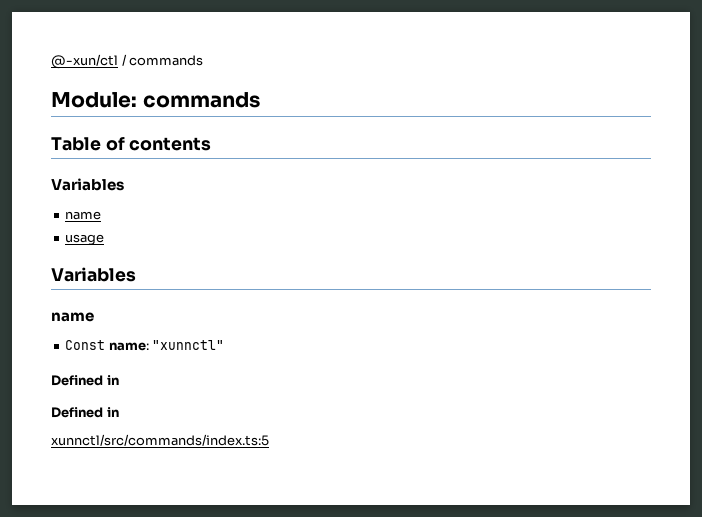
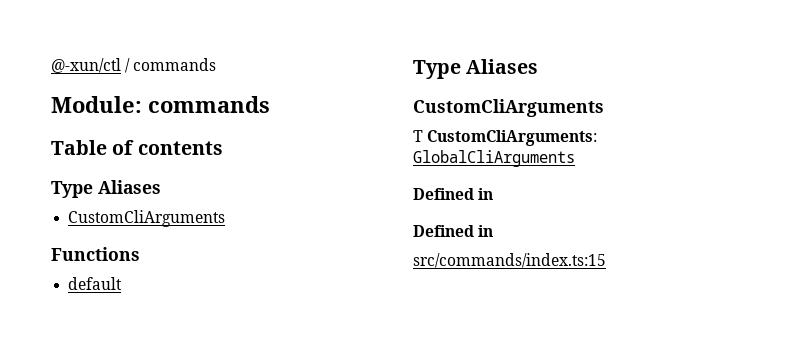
  Table of contents
- Variables
- name
- usage
- Variables
- name
- Const name: "xunnctl"
+ Type Aliases
+ CustomCliArguments
+ Functions
+ default
+ Type Aliases
+ CustomCliArguments
+ Ƭ CustomCliArguments: GlobalCliArguments
- xunnctl/src/commands/index.ts:5
+ src/commands/index.ts:15

